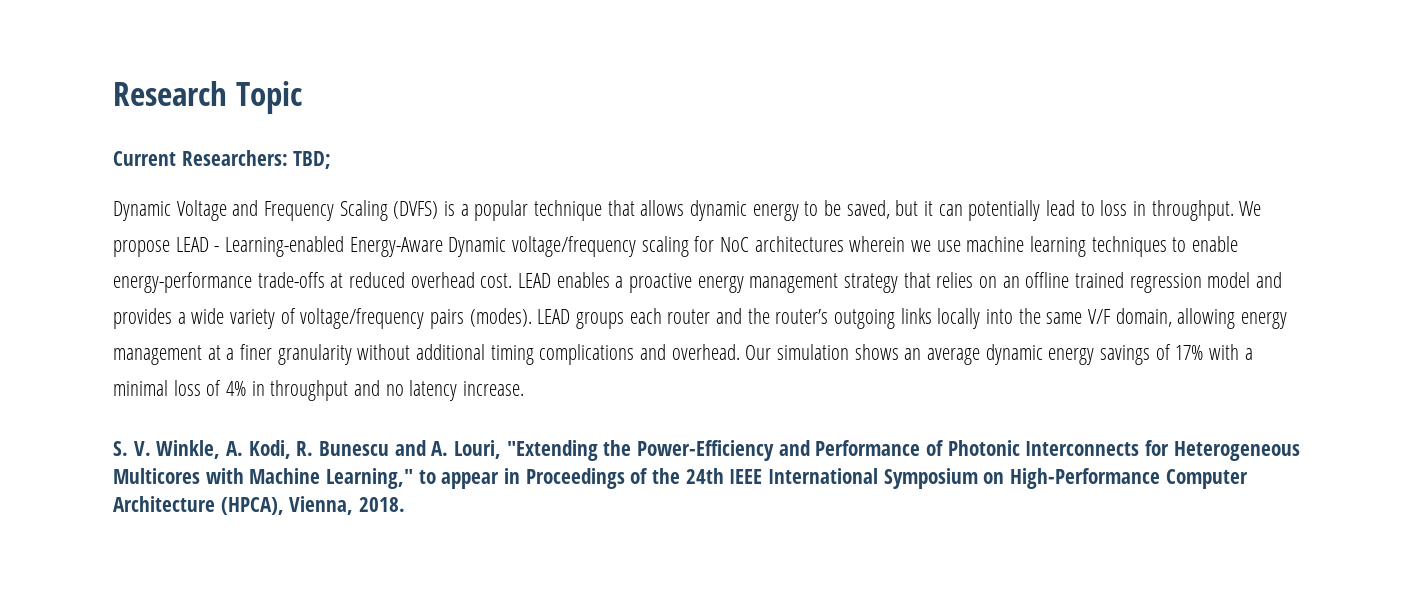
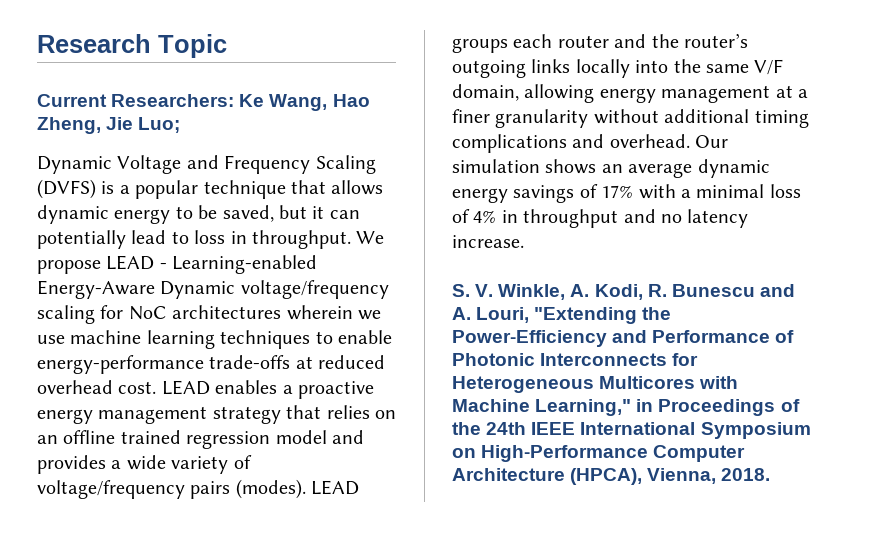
- Current Researchers: TBD;
+ Current Researchers: Ke Wang, Hao Zheng, Jie Luo;
- S. V. Winkle, A. Kodi, R. Bunescu and A. Louri, "Extending the Power-Efficiency and Performance of Photonic Interconnects for Heterogeneous Multicores with Machine Learning," to appear in Proceedings of the 24th IEEE International Symposium on High-Performance Computer Architecture (HPCA), Vienna, 2018.
+ S. V. Winkle, A. Kodi, R. Bunescu and A. Louri, "Extending the Power-Efficiency and Performance of Photonic Interconnects for Heterogeneous Multicores with Machine Learning," in Proceedings of the 24th IEEE International Symposium on High-Performance Computer Architecture (HPCA), Vienna, 2018.

